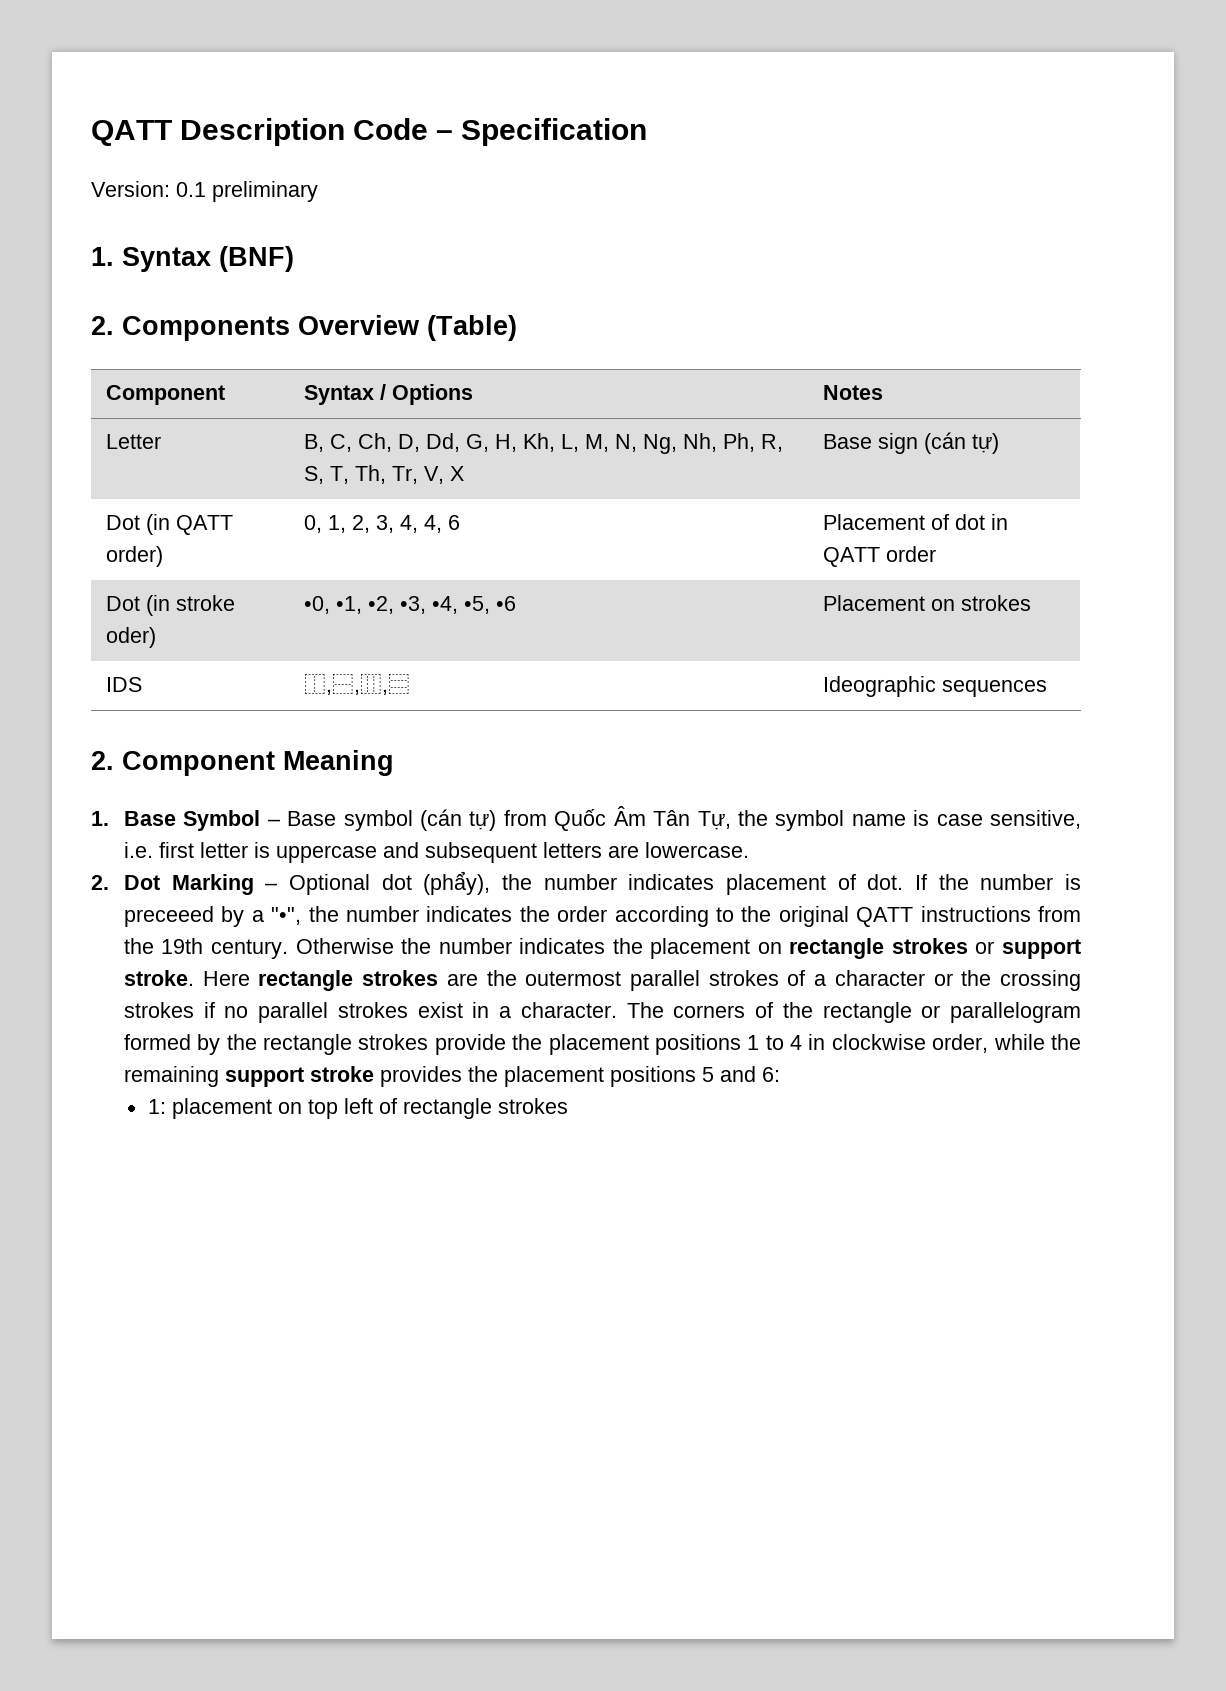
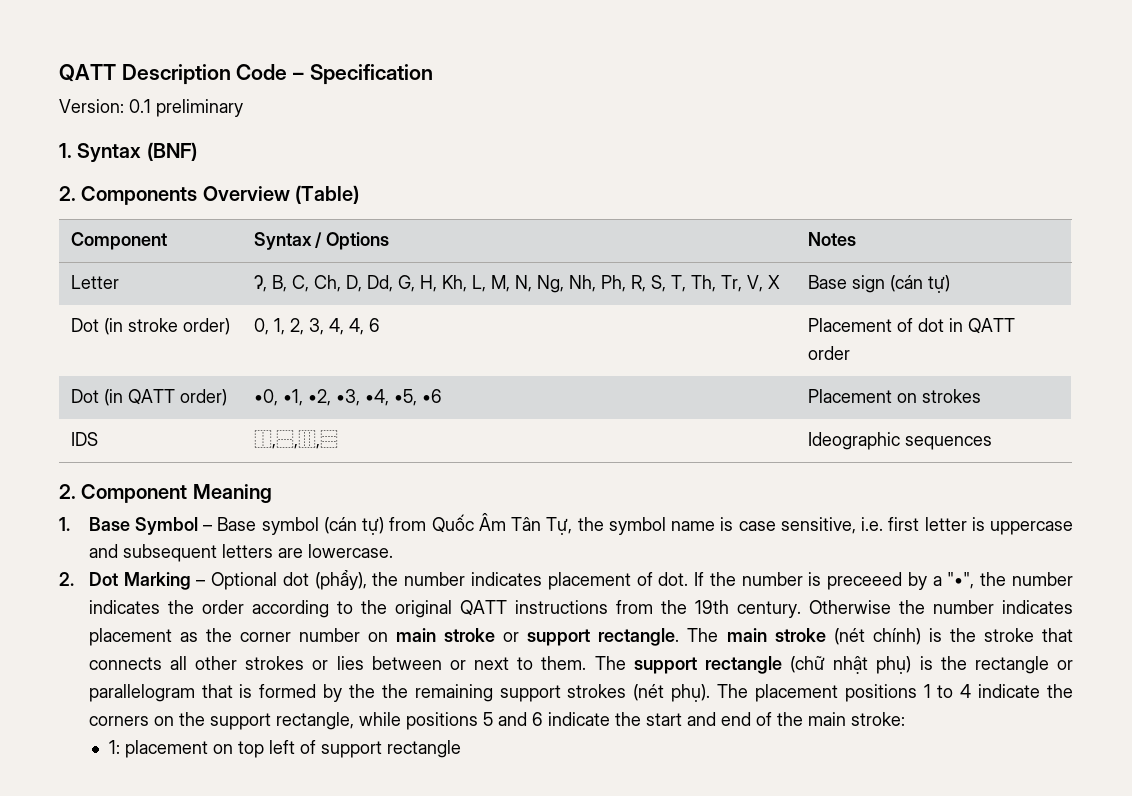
- Letter | B, C, Ch, D, Dd, G, H, Kh, L, M, N, Ng, Nh, Ph, R, S, T, Th, Tr, V, X | Base sign (cán tự)
+ Letter | Ɂ, B, C, Ch, D, Dd, G, H, Kh, L, M, N, Ng, Nh, Ph, R, S, T, Th, Tr, V, X | Base sign (cán tự)
- Dot (in QATT order) | 0, 1, 2, 3, 4, 4, 6 | Placement of dot in QATT order
+ Dot (in stroke order) | 0, 1, 2, 3, 4, 4, 6 | Placement of dot in QATT order
- Dot (in stroke oder) | •0, •1, •2, •3, •4, •5, •6 | Placement on strokes
+ Dot (in QATT order) | •0, •1, •2, •3, •4, •5, •6 | Placement on strokes
- Otherwise the number indicates the placement on rectangle strokes or support stroke. Here rectangle strokes are the outermost parallel strokes of a character or the crossing strokes if no parallel strokes exist in a character. The corners of the rectangle or parallelogram formed by the rectangle strokes provide the placement positions 1 to 4 in clockwise order, while the remaining support stroke provides the placement positions 5 and 6:
+ Otherwise the number indicates placement as the corner number on main stroke or support rectangle. The main stroke (nét chính) is the stroke that connects all other strokes or lies between or next to them. The support rectangle (chữ nhật phụ) is the rectangle or parallelogram that is formed by the the remaining support strokes (nét phụ). The placement positions 1 to 4 indicate the corners on the support rectangle, while positions 5 and 6 indicate the start and end of the main stroke:
- 1: placement on top left of rectangle strokes
+ 1: placement on top left of support rectangle

